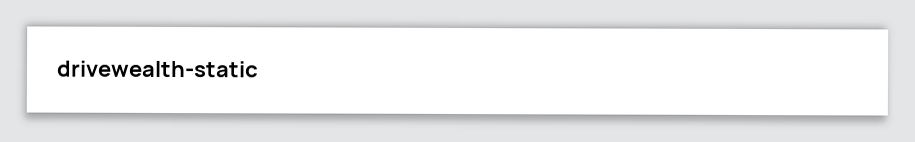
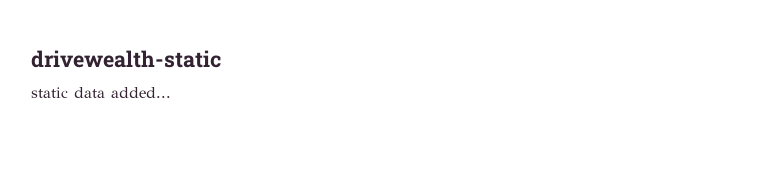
+ static data added...

